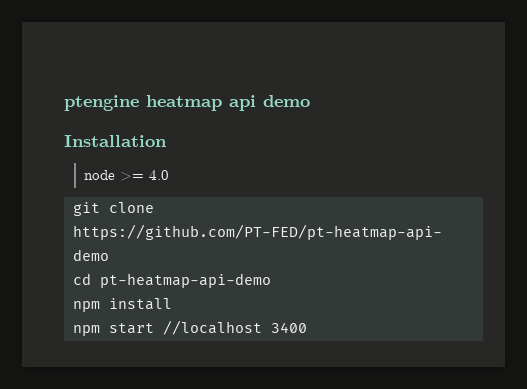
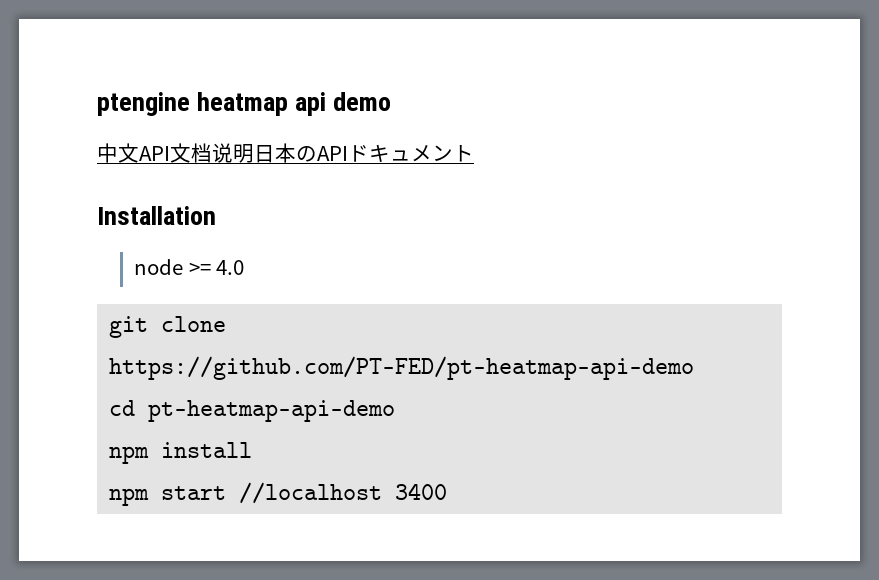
+ 中文API文档说明日本のAPIドキュメント

